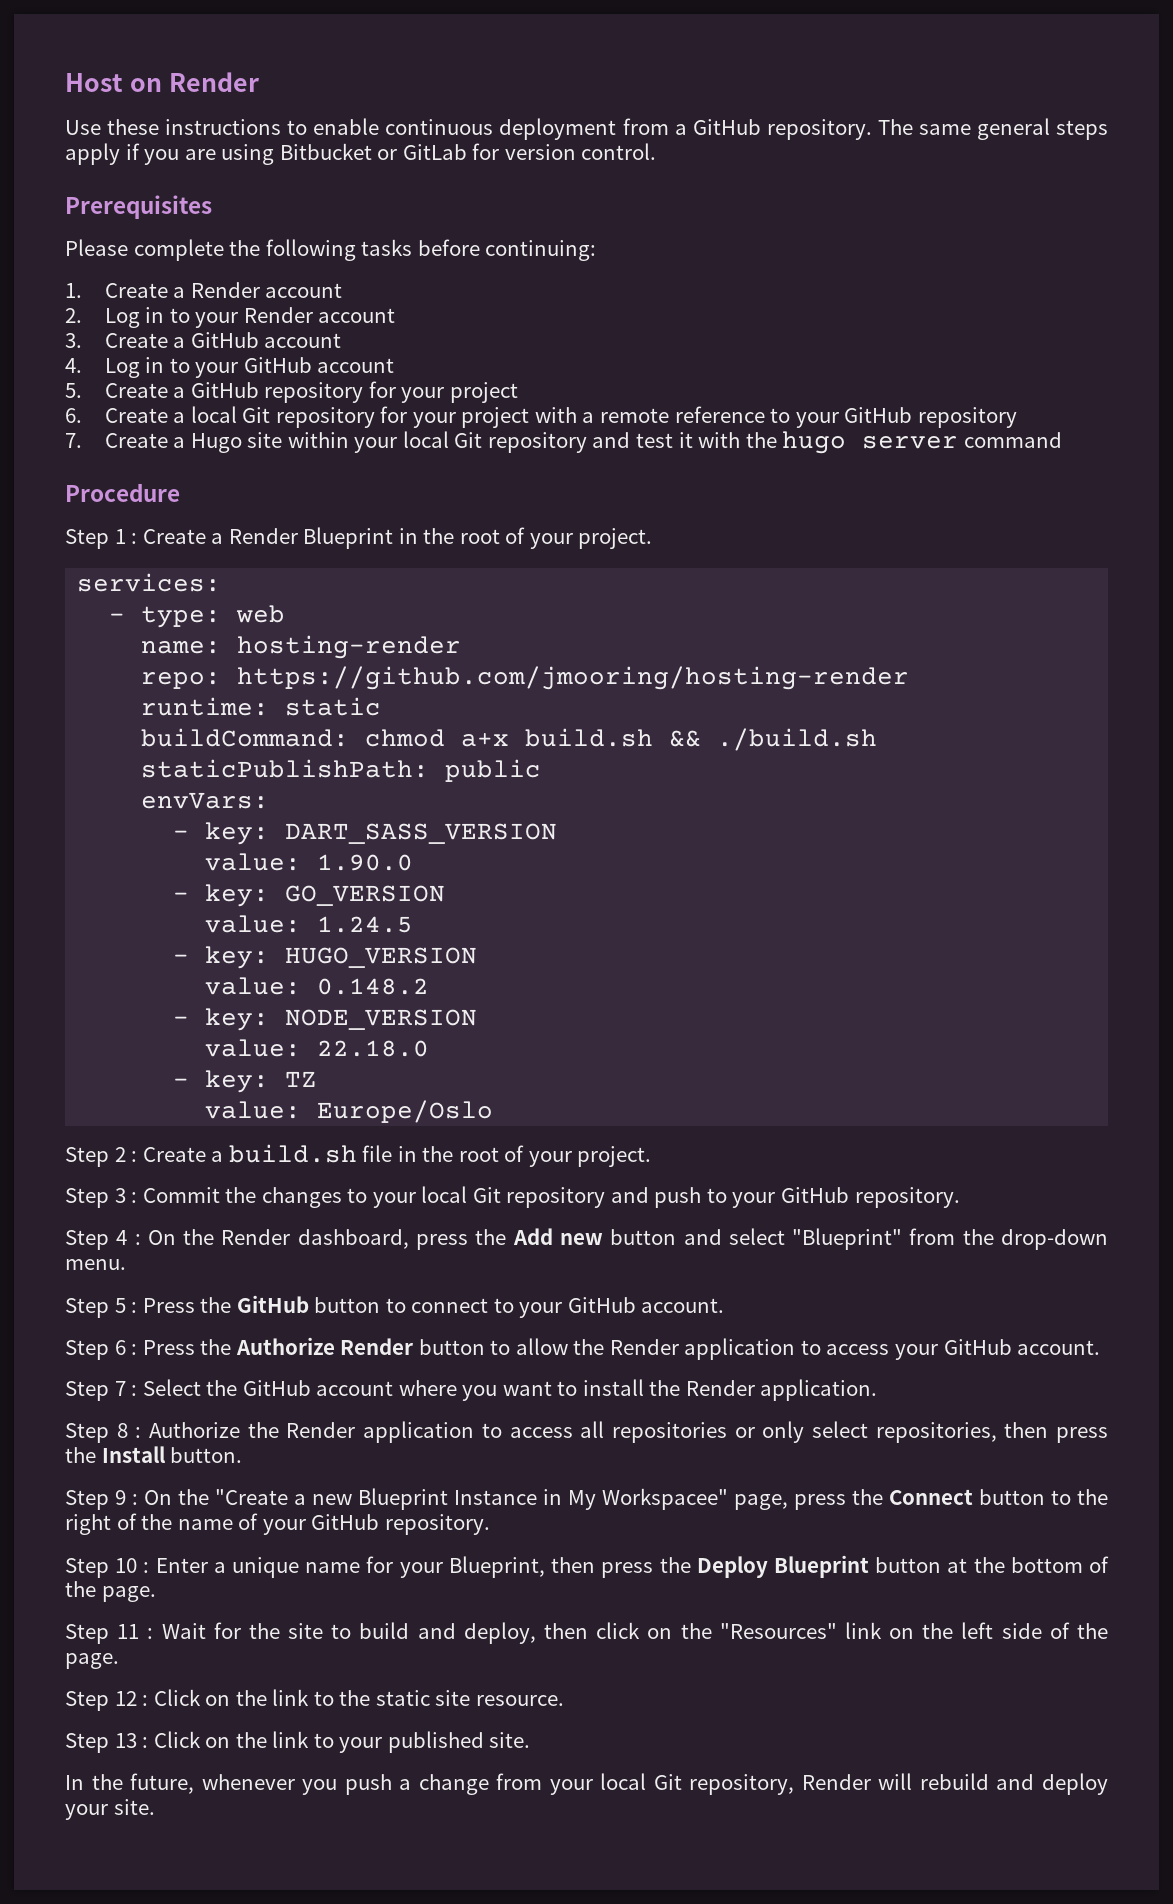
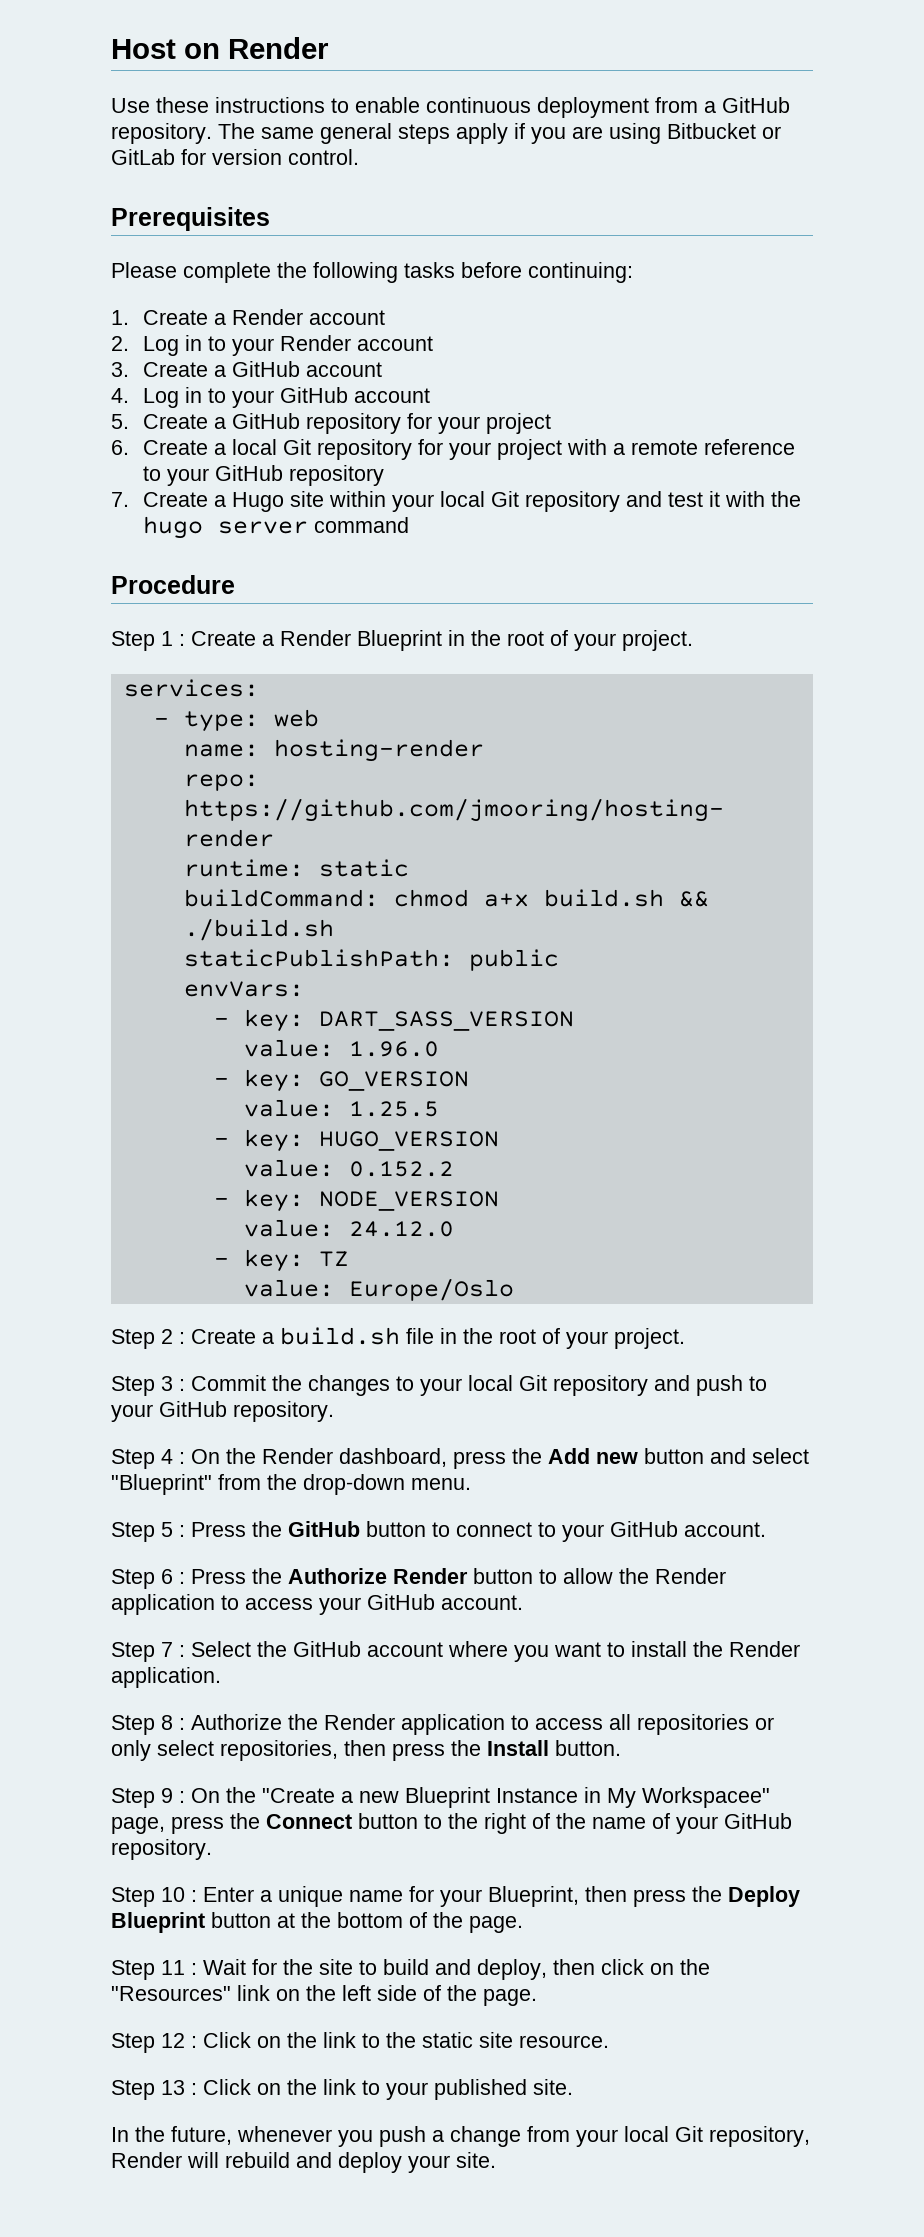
- value: 1.90.0
+ value: 1.96.0
- value: 1.24.5
+ value: 1.25.5
- value: 0.148.2
+ value: 0.152.2
- value: 22.18.0
+ value: 24.12.0

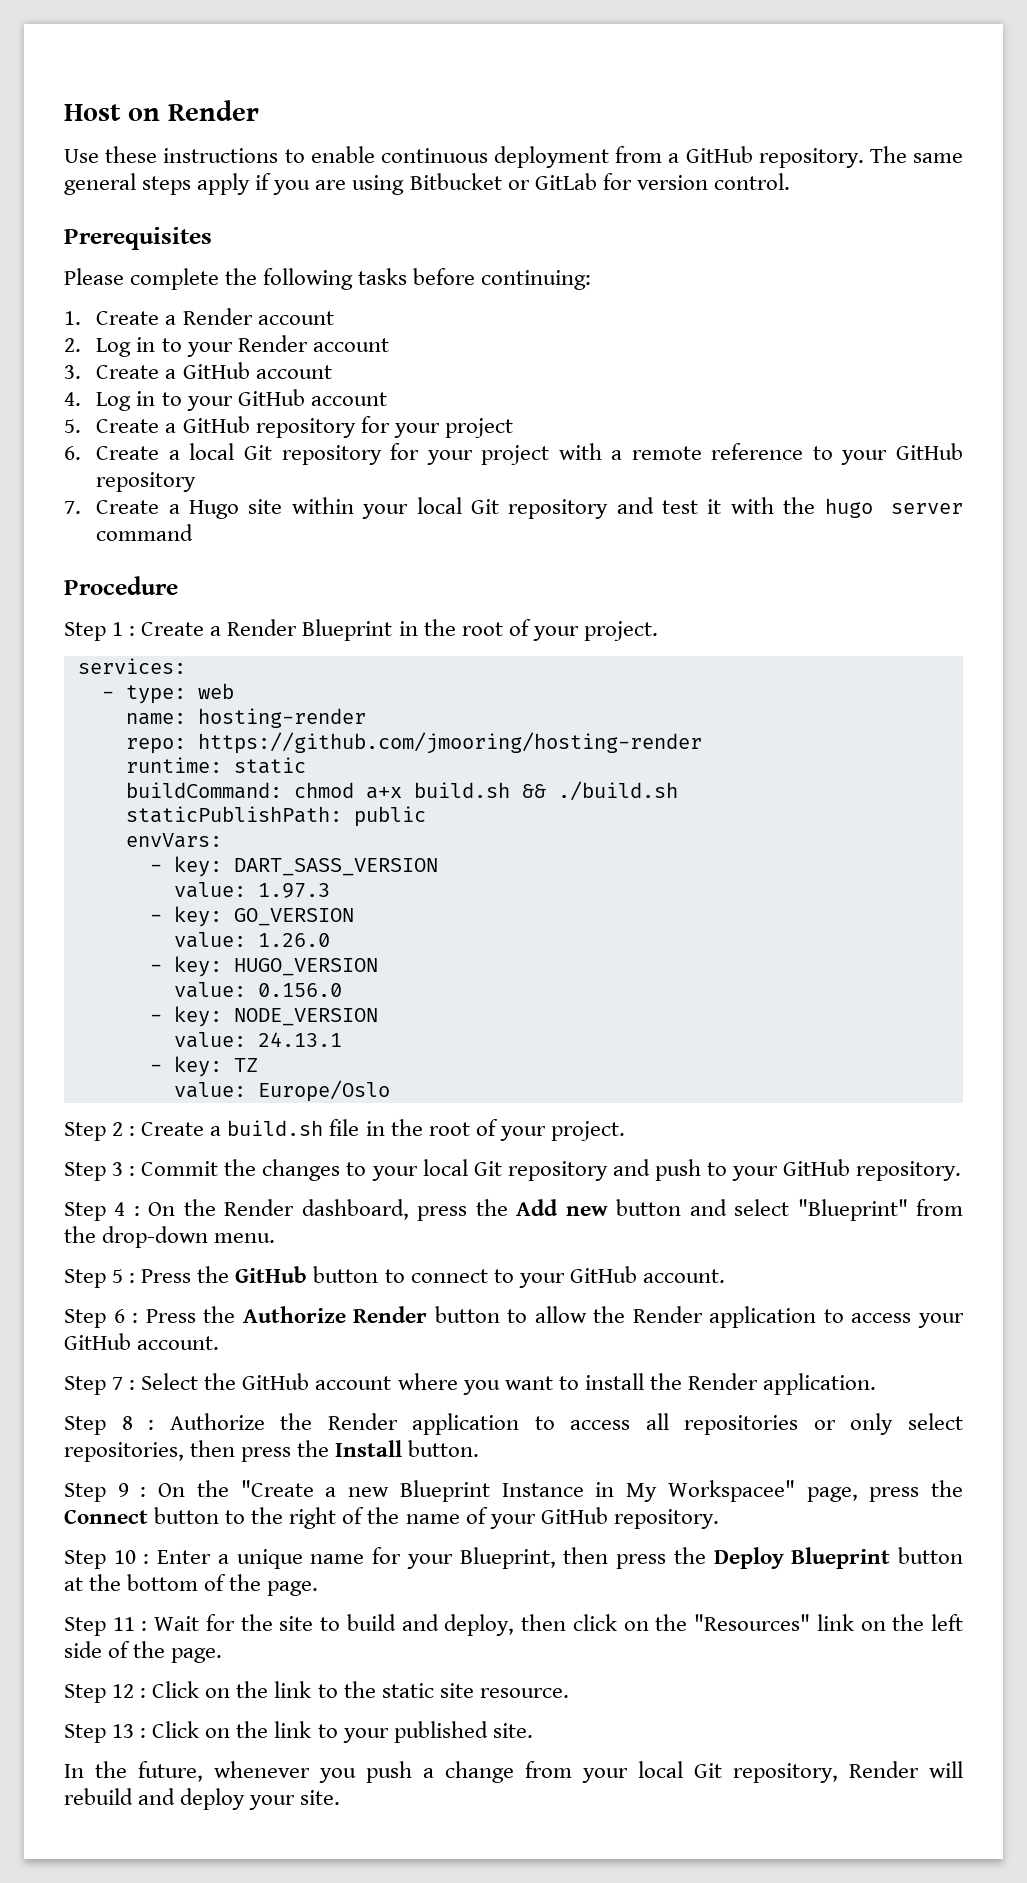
- value: 1.96.0
+ value: 1.97.3
- value: 1.25.5
+ value: 1.26.0
- value: 0.152.2
+ value: 0.156.0
- value: 24.12.0
+ value: 24.13.1

